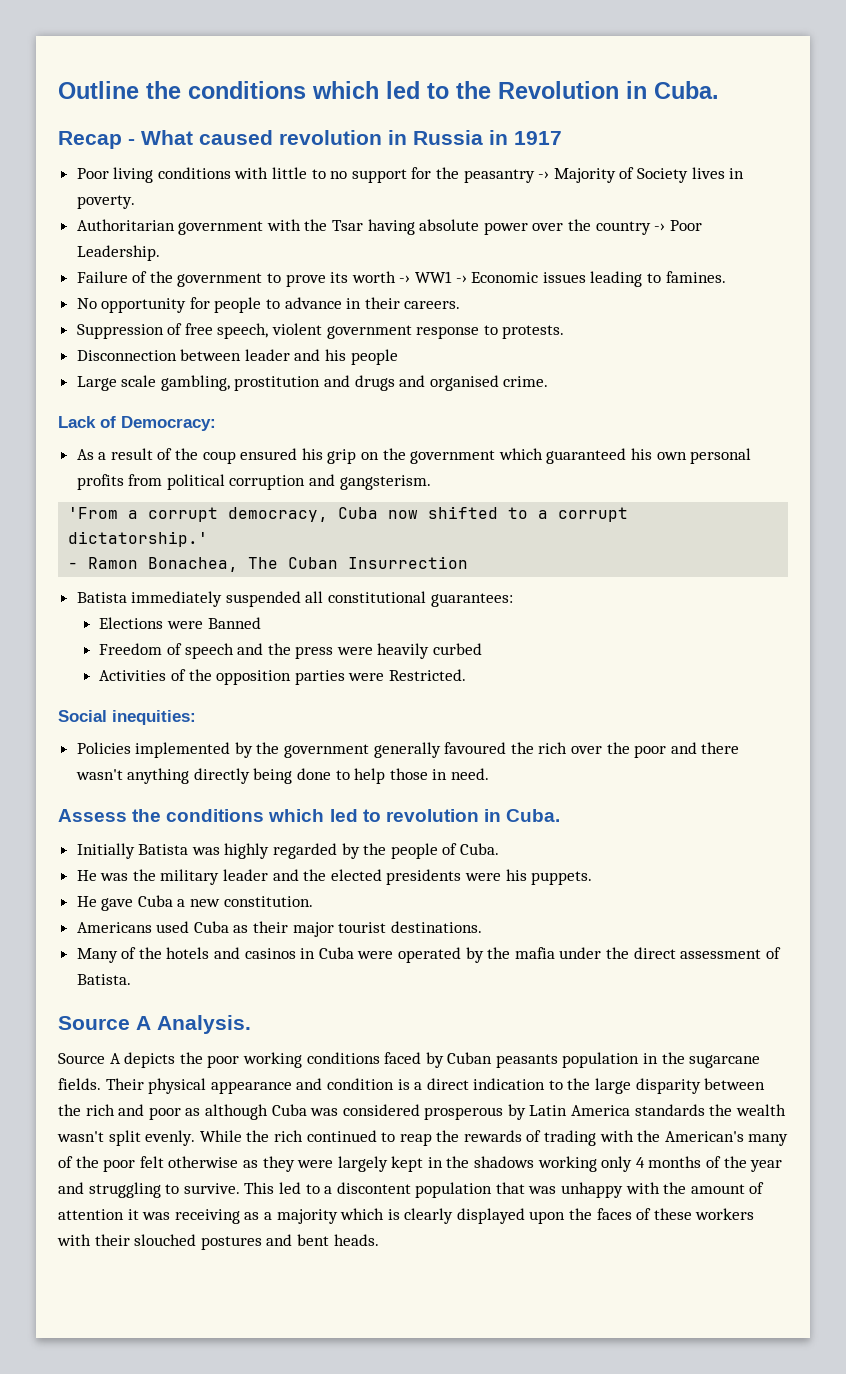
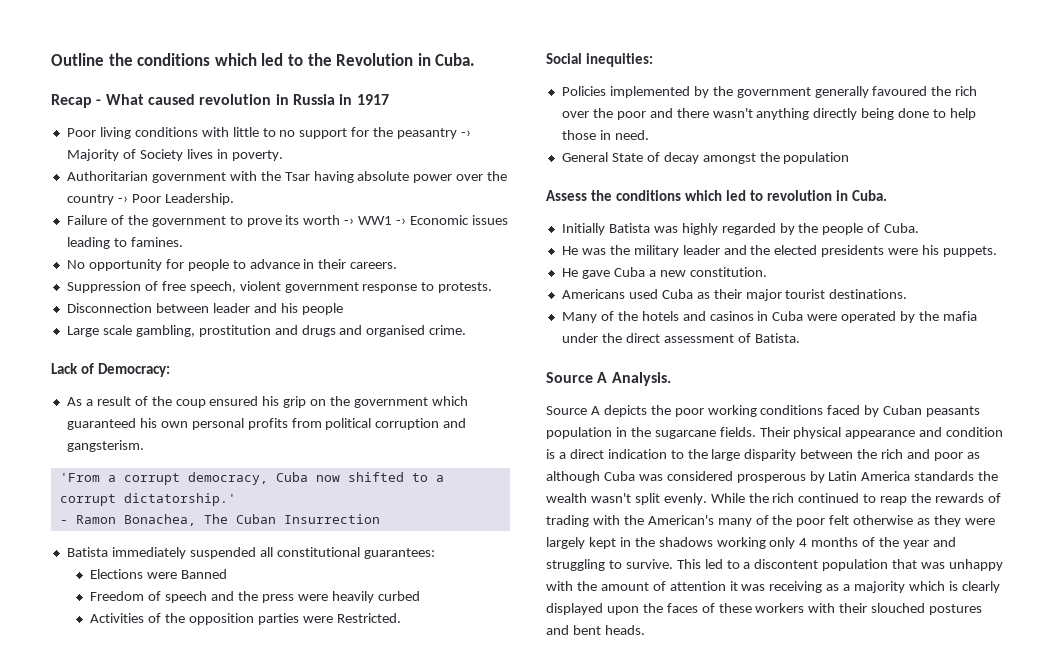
+ General State of decay amongst the population

